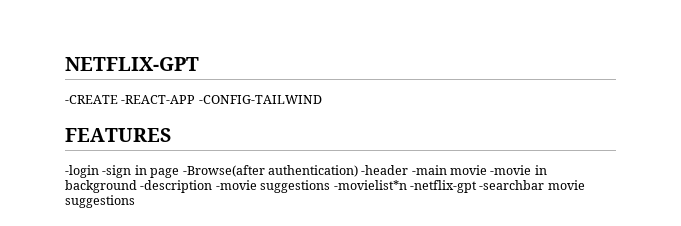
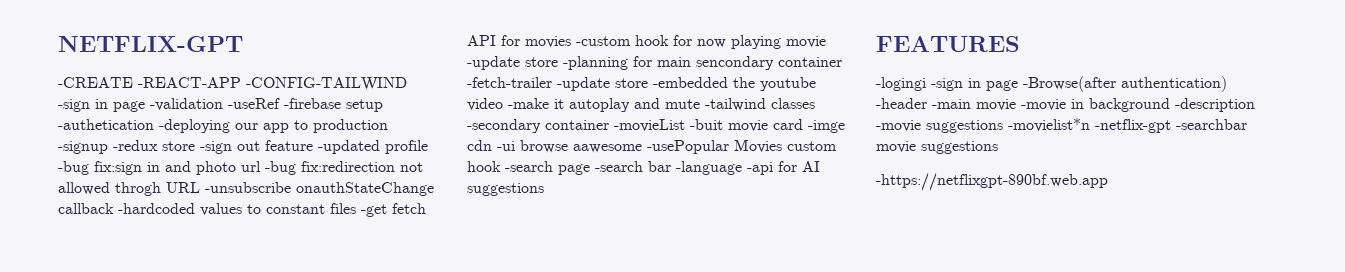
- -CREATE -REACT-APP -CONFIG-TAILWIND
+ -CREATE -REACT-APP -CONFIG-TAILWIND -sign in page -validation -useRef -firebase setup -authetication -deploying our app to production -signup -redux store -sign out feature -updated profile -bug fix:sign in and photo url -bug fix:redirection not allowed throgh URL -unsubscribe onauthStateChange callback -hardcoded values to constant files -get fetch API for movies -custom hook for now playing movie -update store -planning for main sencondary container -fetch-trailer -update store -embedded the youtube video -make it autoplay and mute -tailwind classes -secondary container -movieList -buit movie card -imge cdn -ui browse aawesome -usePopular Movies custom hook -search page -search bar -language -api for AI suggestions
- -login -sign in page -Browse(after authentication) -header -main movie -movie in background -description -movie suggestions -movielist*n -netflix-gpt -searchbar movie suggestions
+ -logingi -sign in page -Browse(after authentication) -header -main movie -movie in background -description -movie suggestions -movielist*n -netflix-gpt -searchbar movie suggestions
+ -https://netflixgpt-890bf.web.app

